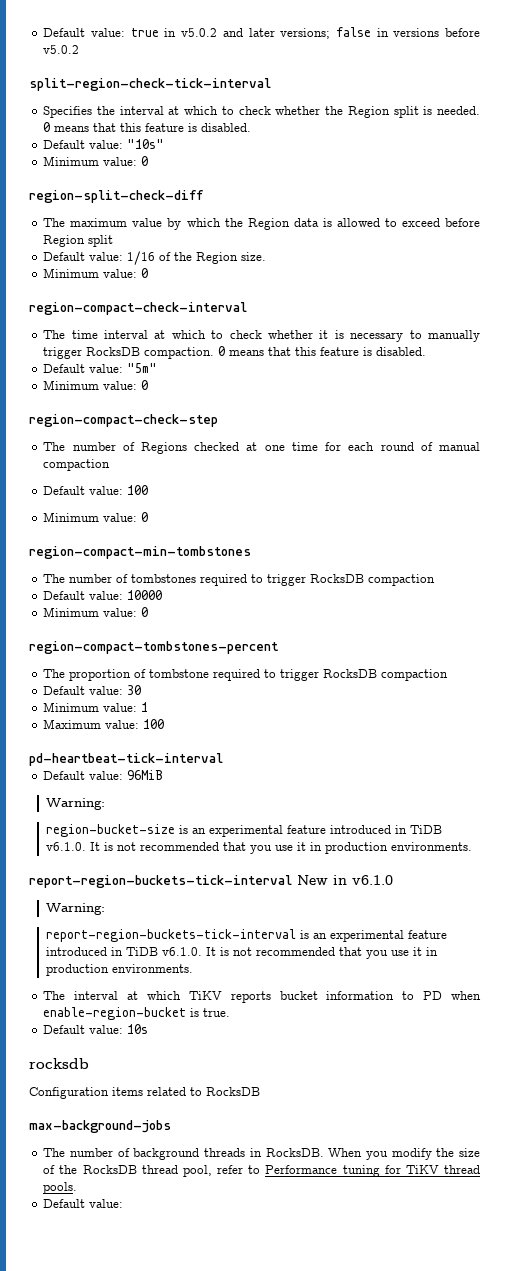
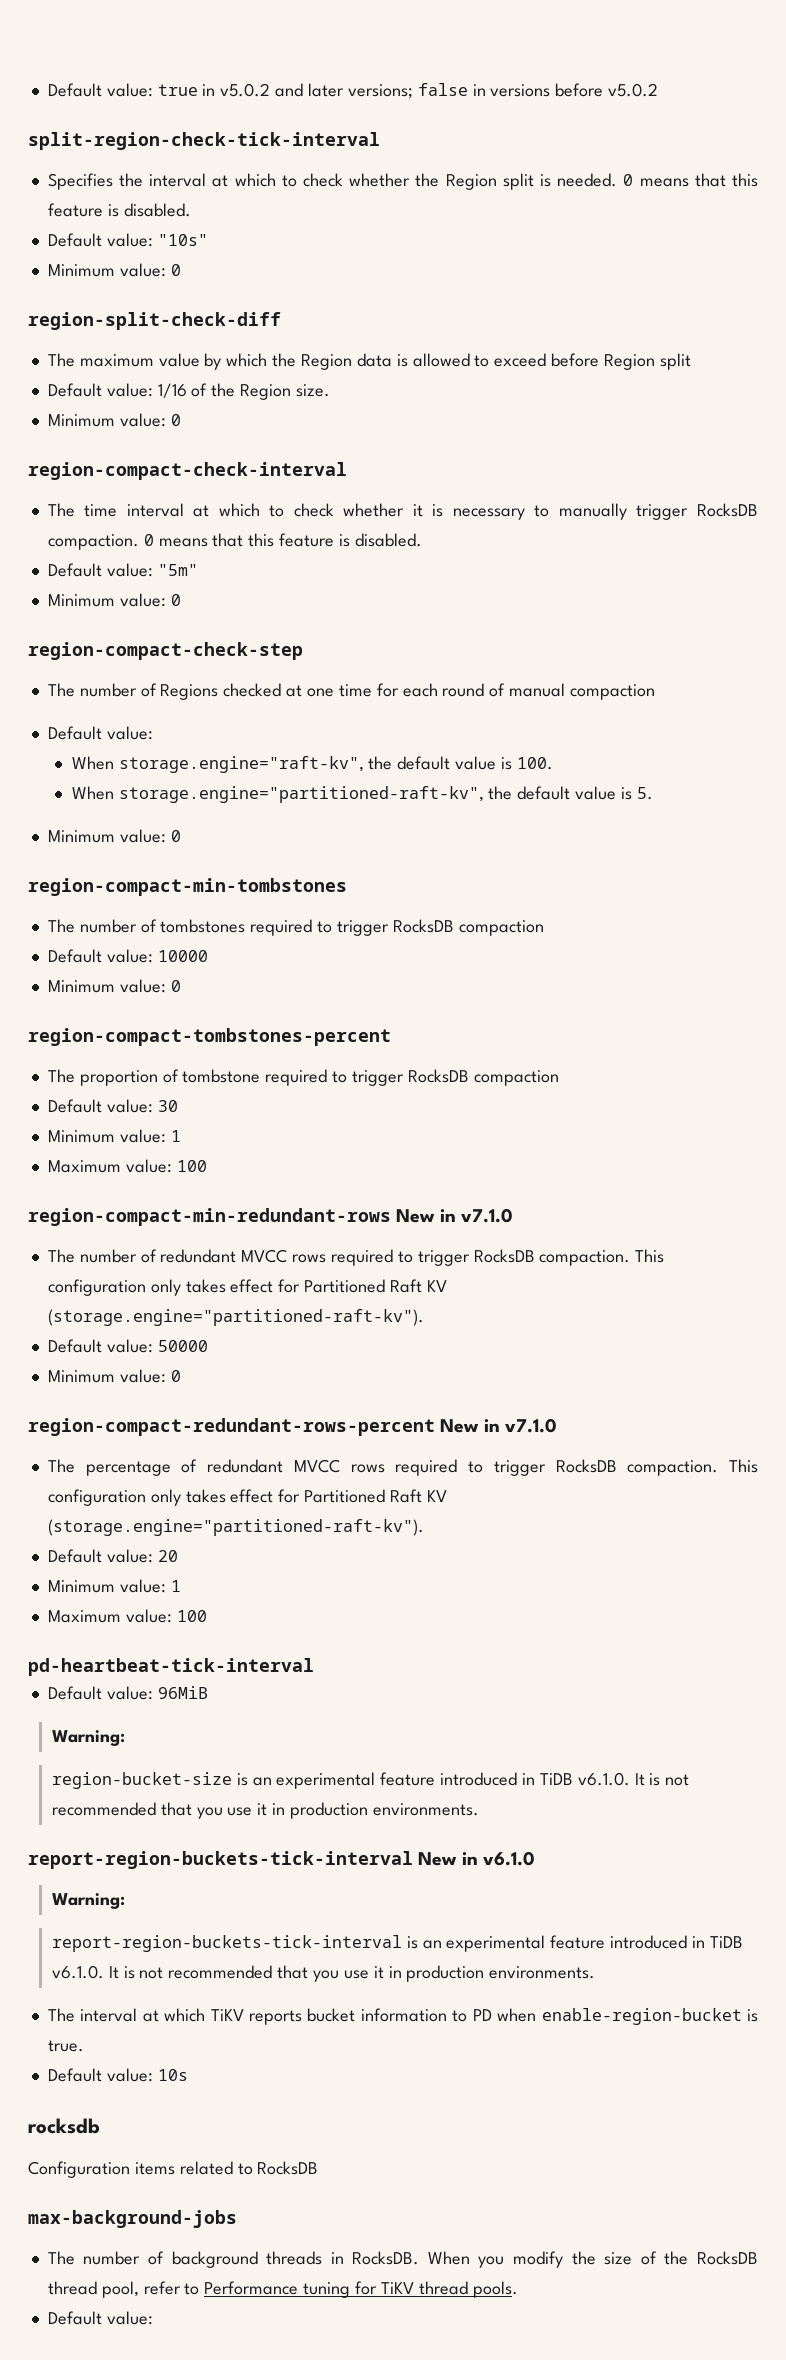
  The number of Regions checked at one time for each round of manual compaction
- Default value: 100
+ Default value:
+ When storage.engine="raft-kv", the default value is 100.
+ When storage.engine="partitioned-raft-kv", the default value is 5.
+ region-compact-min-redundant-rows New in v7.1.0
+ The number of redundant MVCC rows required to trigger RocksDB compaction. This configuration only takes effect for Partitioned Raft KV (storage.engine="partitioned-raft-kv").
+ Default value: 50000
+ Minimum value: 0
+ region-compact-redundant-rows-percent New in v7.1.0
+ The percentage of redundant MVCC rows required to trigger RocksDB compaction. This configuration only takes effect for Partitioned Raft KV (storage.engine="partitioned-raft-kv").
+ Default value: 20
+ Minimum value: 1
+ Maximum value: 100

